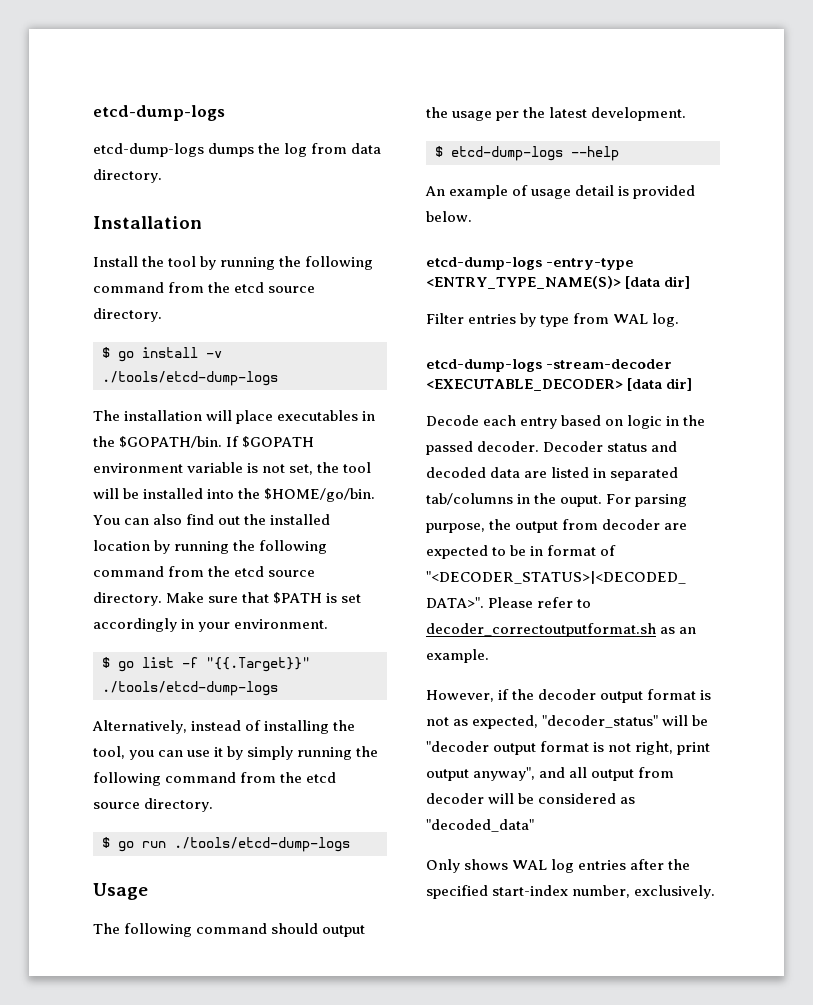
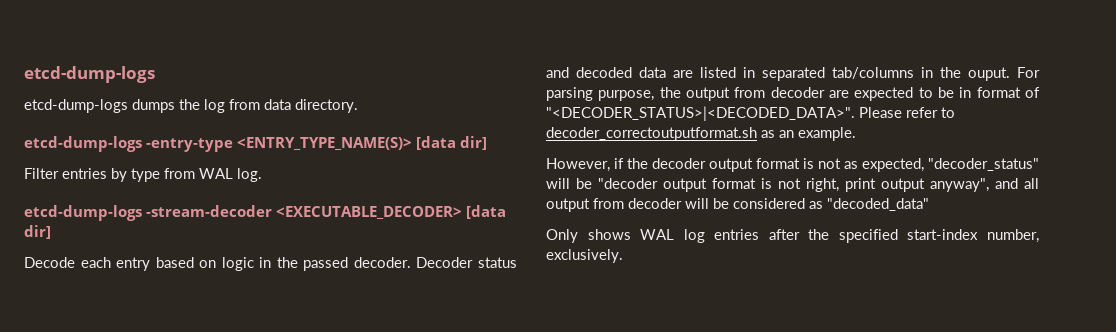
- Installation
- Install the tool by running the following command from the etcd source directory.
- $ go install -v ./tools/etcd-dump-logs
- The installation will place executables in the $GOPATH/bin. If $GOPATH environment variable is not set, the tool will be installed into the $HOME/go/bin. You can also find out the installed location by running the following command from the etcd source directory. Make sure that $PATH is set accordingly in your environment.
- $ go list -f "{{.Target}}" ./tools/etcd-dump-logs
- Alternatively, instead of installing the tool, you can use it by simply running the following command from the etcd source directory.
- $ go run ./tools/etcd-dump-logs
- Usage
- The following command should output the usage per the latest development.
- $ etcd-dump-logs --help
- An example of usage detail is provided below.

